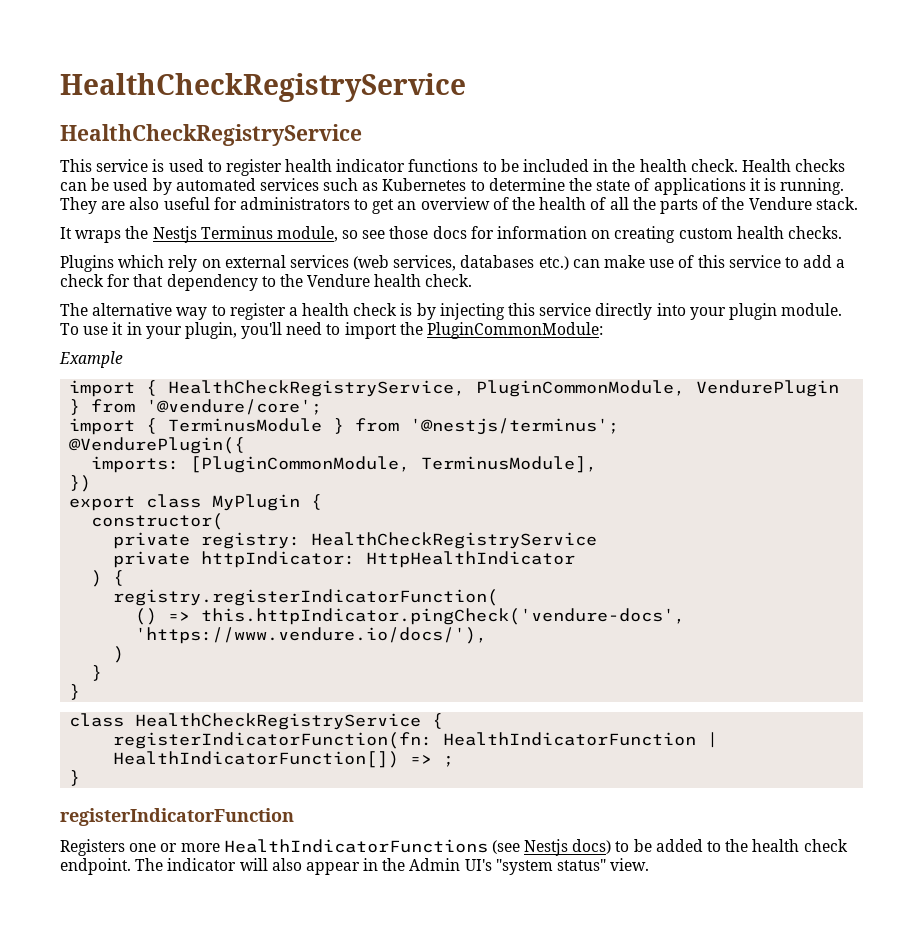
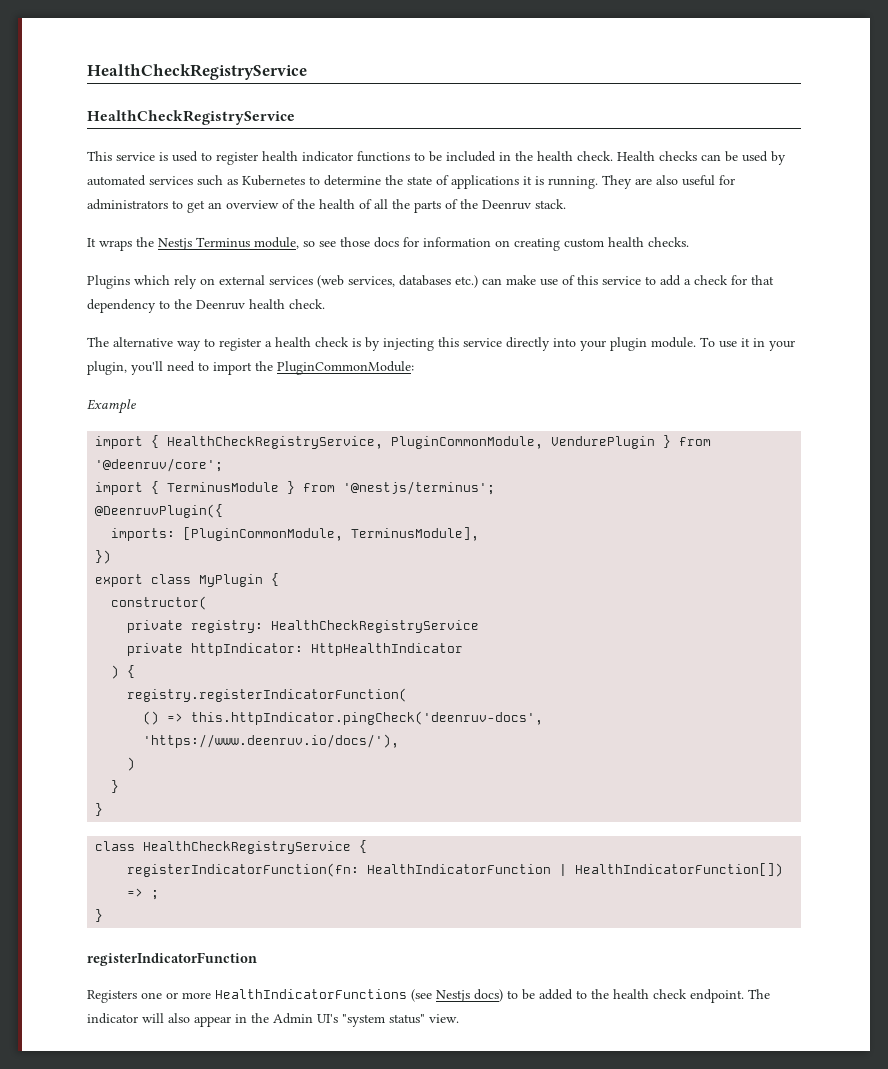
- They are also useful for administrators to get an overview of the health of all the parts of the Vendure stack.
+ They are also useful for administrators to get an overview of the health of all the parts of the Deenruv stack.
- Plugins which rely on external services (web services, databases etc.) can make use of this service to add a check for that dependency to the Vendure health check.
+ Plugins which rely on external services (web services, databases etc.) can make use of this service to add a check for that dependency to the Deenruv health check.
- import { HealthCheckRegistryService, PluginCommonModule, VendurePlugin } from '@vendure/core';
+ import { HealthCheckRegistryService, PluginCommonModule, VendurePlugin } from '@deenruv/core';
- @VendurePlugin({
+ @DeenruvPlugin({
- () => this.httpIndicator.pingCheck('vendure-docs', 'https://www.vendure.io/docs/'),
+ () => this.httpIndicator.pingCheck('deenruv-docs', 'https://www.deenruv.io/docs/'),

